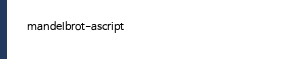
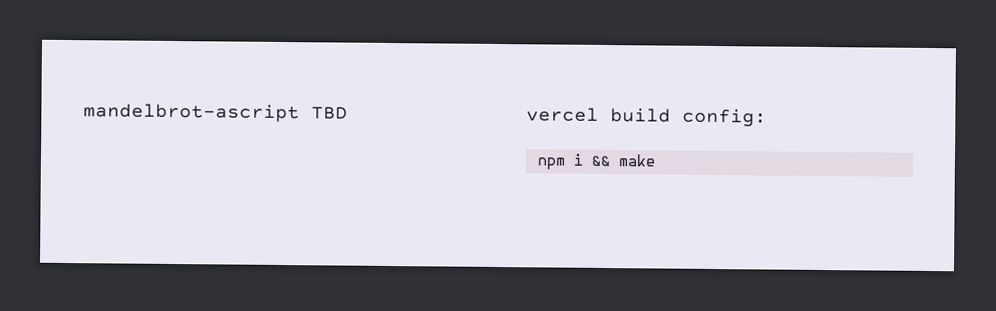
- mandelbrot-ascript
+ mandelbrot-ascript TBD
+ vercel build config:
+ npm i && make

